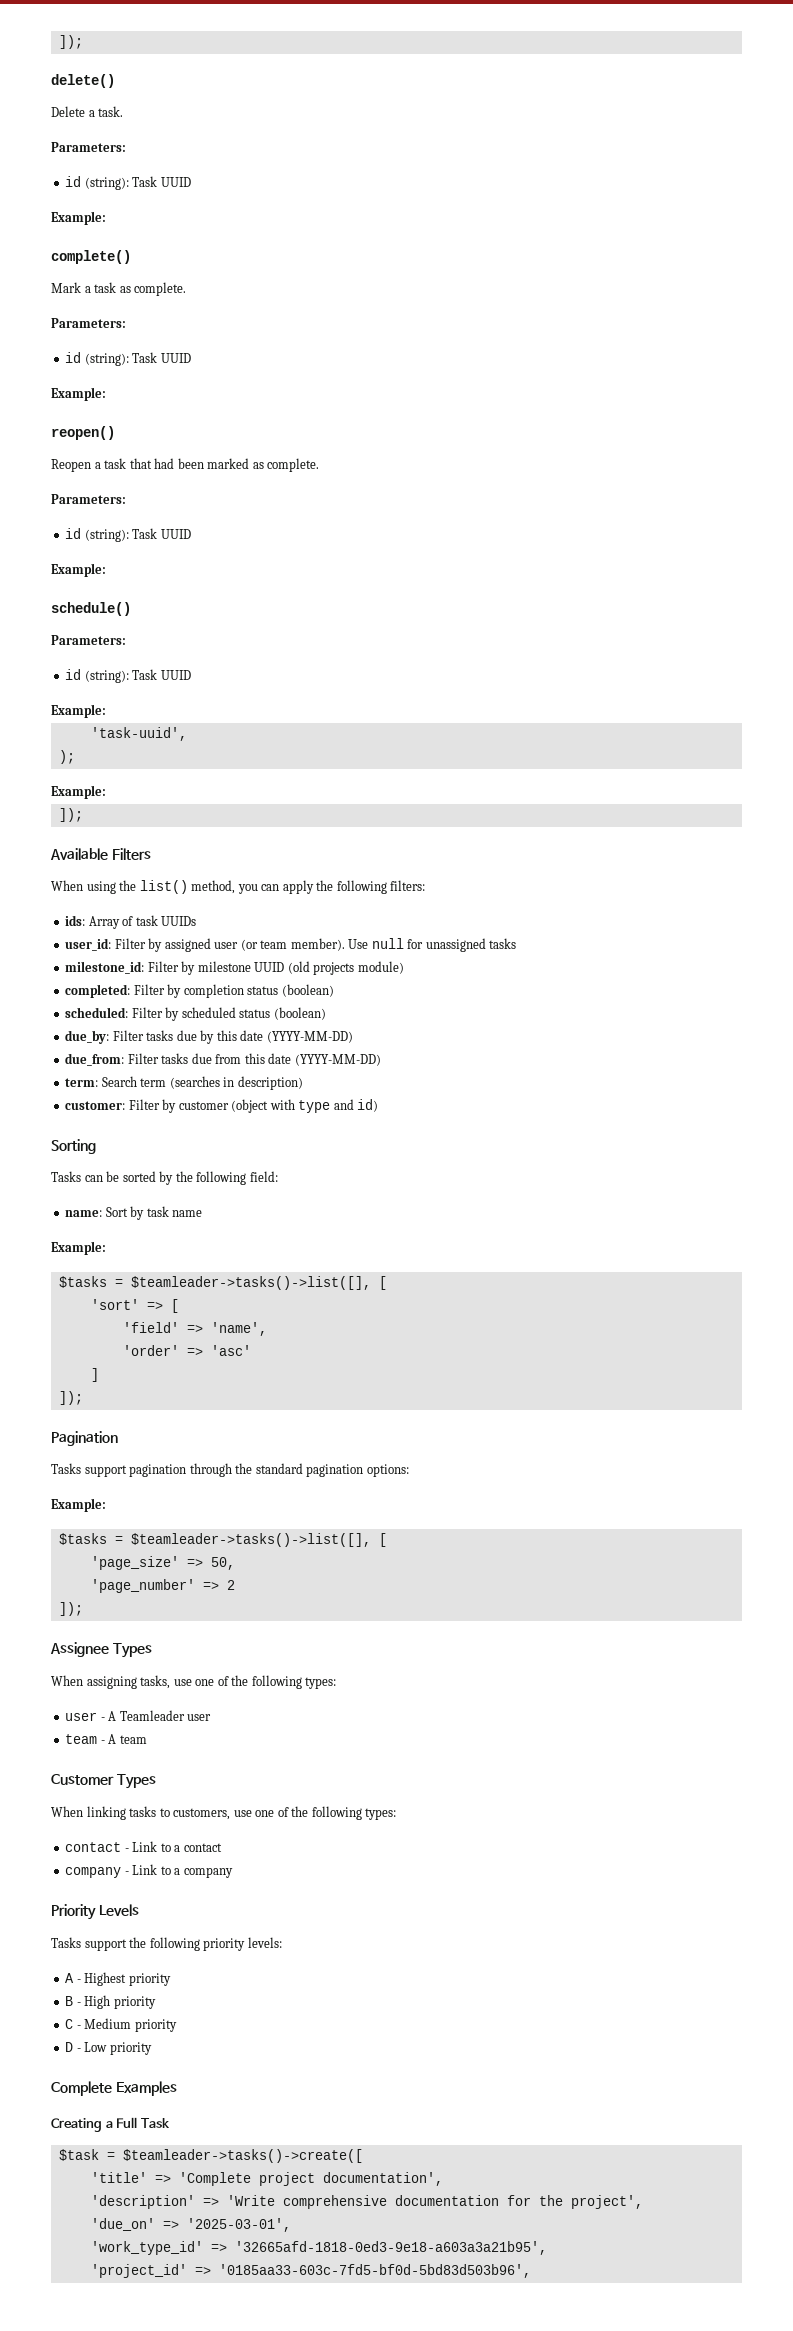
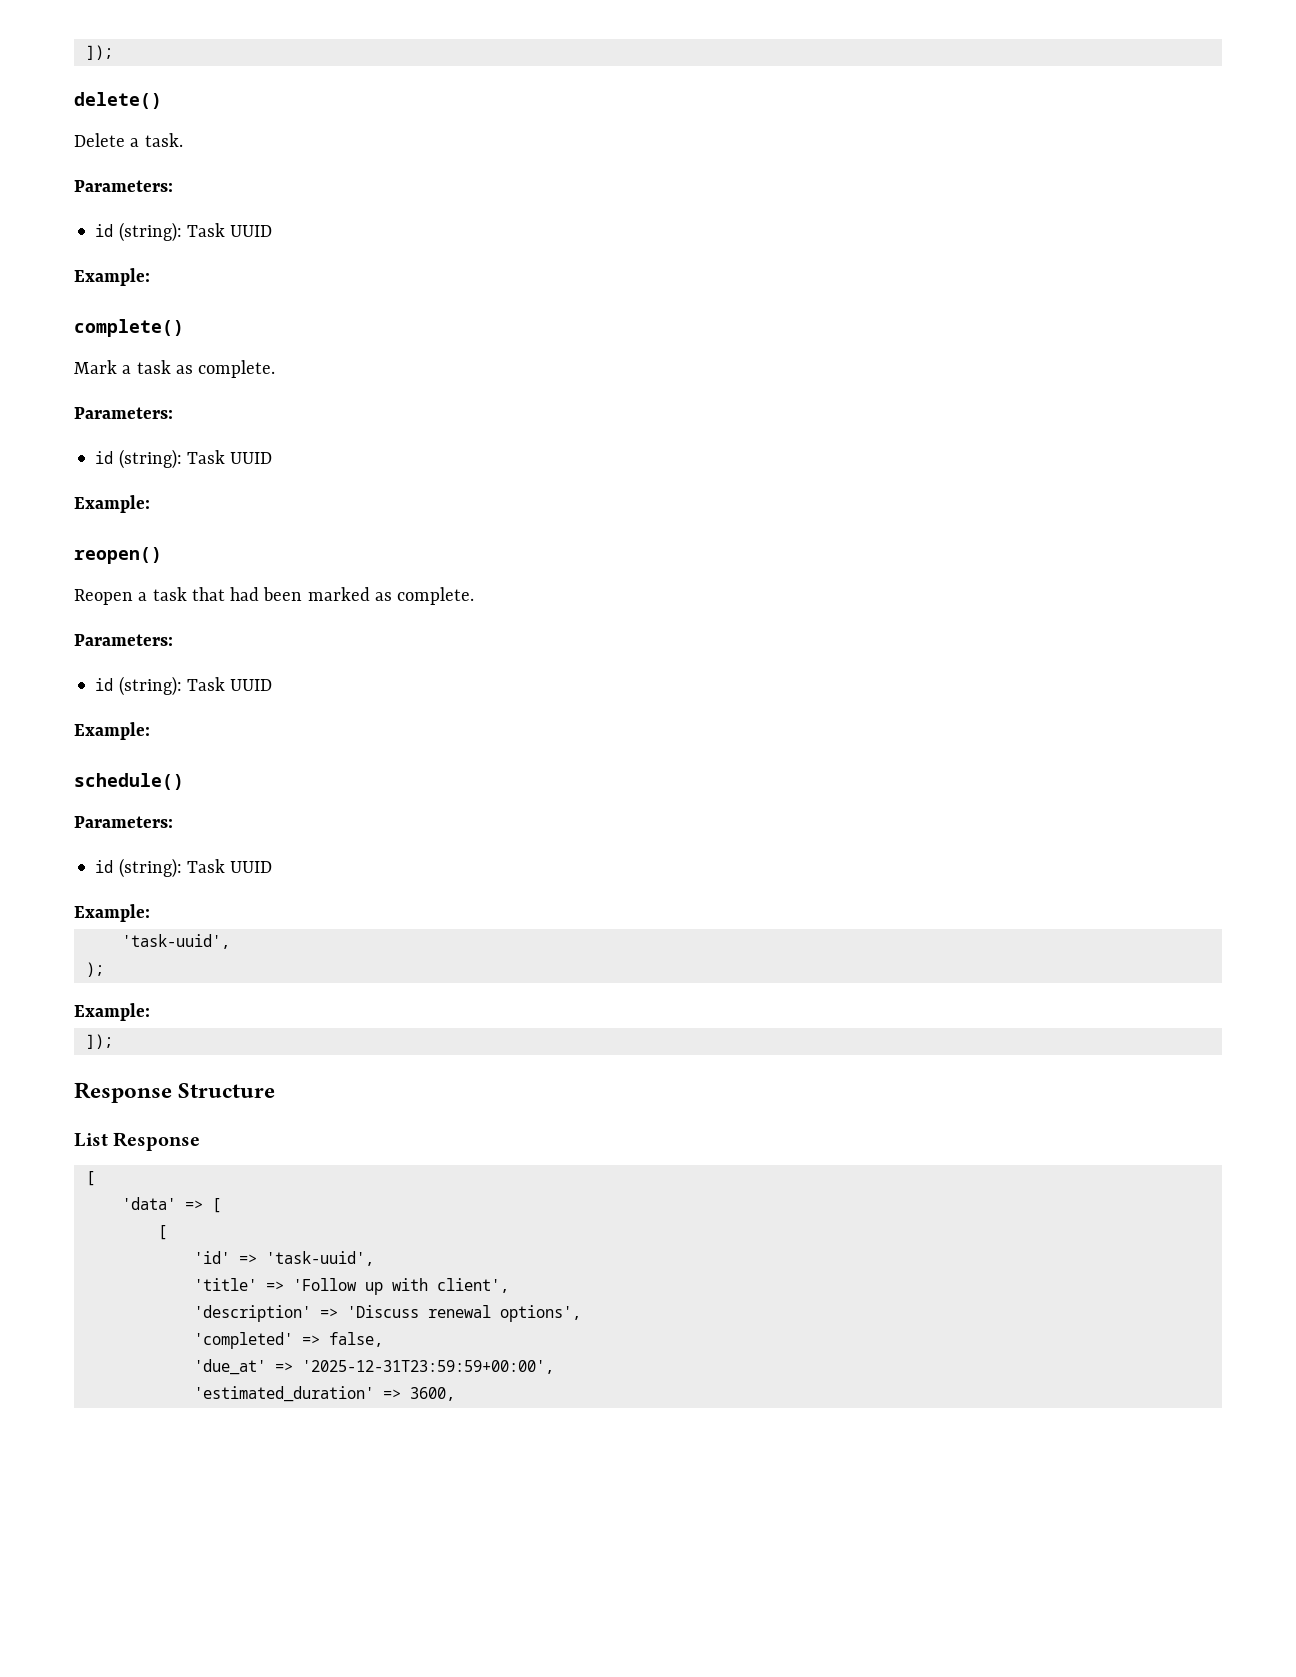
- Available Filters
- When using the list() method, you can apply the following filters:
- ids: Array of task UUIDs
- user_id: Filter by assigned user (or team member). Use null for unassigned tasks
- milestone_id: Filter by milestone UUID (old projects module)
- completed: Filter by completion status (boolean)
- scheduled: Filter by scheduled status (boolean)
- due_by: Filter tasks due by this date (YYYY-MM-DD)
- due_from: Filter tasks due from this date (YYYY-MM-DD)
- term: Search term (searches in description)
- customer: Filter by customer (object with type and id)
- Sorting
- Tasks can be sorted by the following field:
- name: Sort by task name
- Example:
- $tasks = $teamleader->tasks()->list([], [
- 'sort' => [
- 'field' => 'name',
- 'order' => 'asc'
- ]
- ]);
- Pagination
- Tasks support pagination through the standard pagination options:
- Example:
- $tasks = $teamleader->tasks()->list([], [
- 'page_size' => 50,
- 'page_number' => 2
- ]);
- Assignee Types
- When assigning tasks, use one of the following types:
- user - A Teamleader user
- team - A team
- Customer Types
- When linking tasks to customers, use one of the following types:
- contact - Link to a contact
- company - Link to a company
- Priority Levels
- Tasks support the following priority levels:
- A - Highest priority
- B - High priority
- C - Medium priority
- D - Low priority
- Complete Examples
- Creating a Full Task
- $task = $teamleader->tasks()->create([
- 'title' => 'Complete project documentation',
- 'description' => 'Write comprehensive documentation for the project',
- 'due_on' => '2025-03-01',
- 'work_type_id' => '32665afd-1818-0ed3-9e18-a603a3a21b95',
- 'project_id' => '0185aa33-603c-7fd5-bf0d-5bd83d503b96',
+ Response Structure
+ List Response
+ [
+ 'data' => [
+ [
+ 'id' => 'task-uuid',
+ 'title' => 'Follow up with client',
+ 'description' => 'Discuss renewal options',
+ 'completed' => false,
+ 'due_at' => '2025-12-31T23:59:59+00:00',
+ 'estimated_duration' => 3600,

